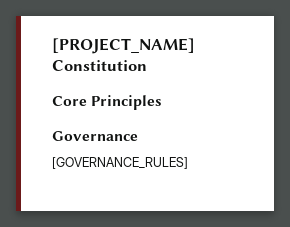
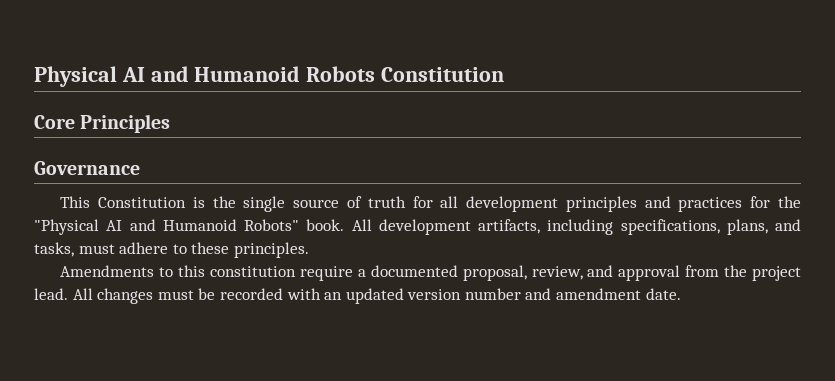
- [PROJECT_NAME] Constitution
+ Physical AI and Humanoid Robots Constitution
- [GOVERNANCE_RULES]
+ This Constitution is the single source of truth for all development principles and practices for the "Physical AI and Humanoid Robots" book. All development artifacts, including specifications, plans, and tasks, must adhere to these principles.
+ Amendments to this constitution require a documented proposal, review, and approval from the project lead. All changes must be recorded with an updated version number and amendment date.

